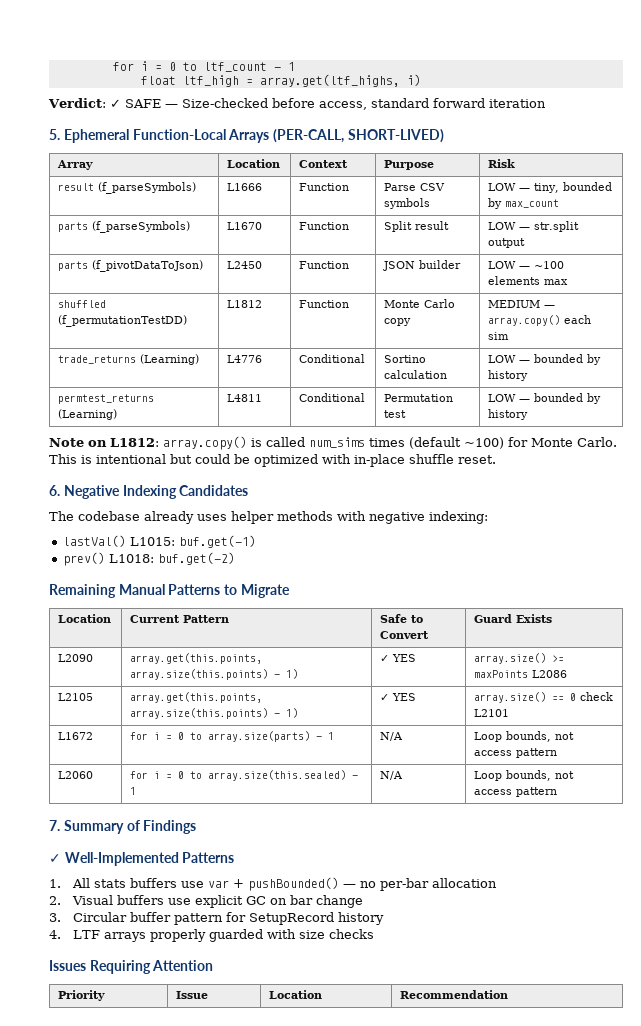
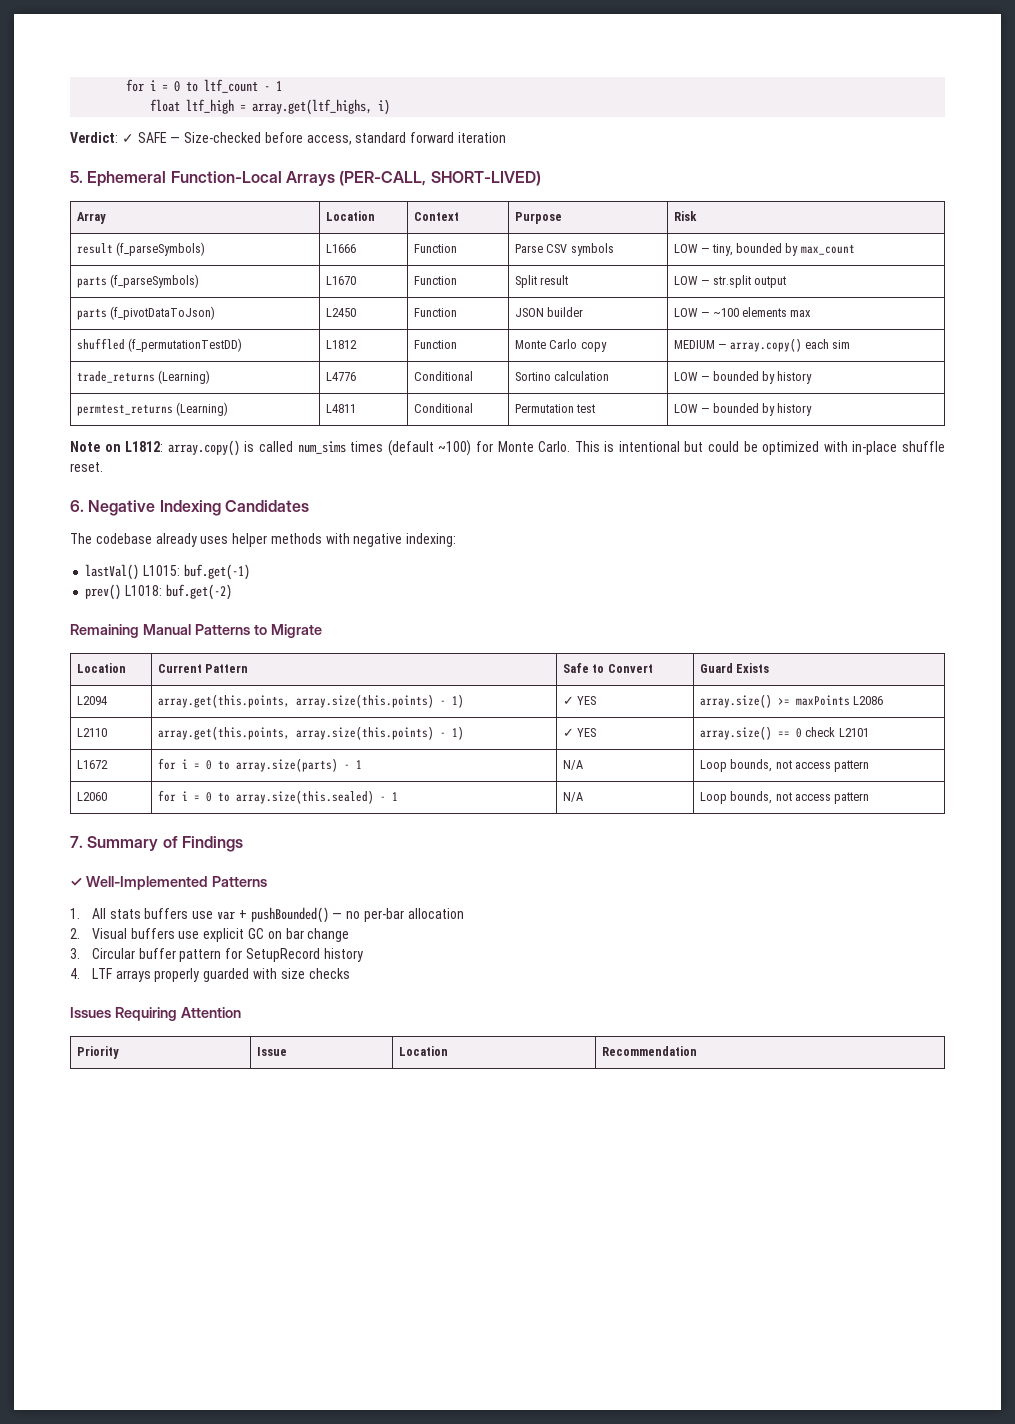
- L2090 | array.get(this.points, array.size(this.points) - 1) | ✓ YES | array.size() >= maxPoints L2086
+ L2094 | array.get(this.points, array.size(this.points) - 1) | ✓ YES | array.size() >= maxPoints L2086
- L2105 | array.get(this.points, array.size(this.points) - 1) | ✓ YES | array.size() == 0 check L2101
+ L2110 | array.get(this.points, array.size(this.points) - 1) | ✓ YES | array.size() == 0 check L2101

